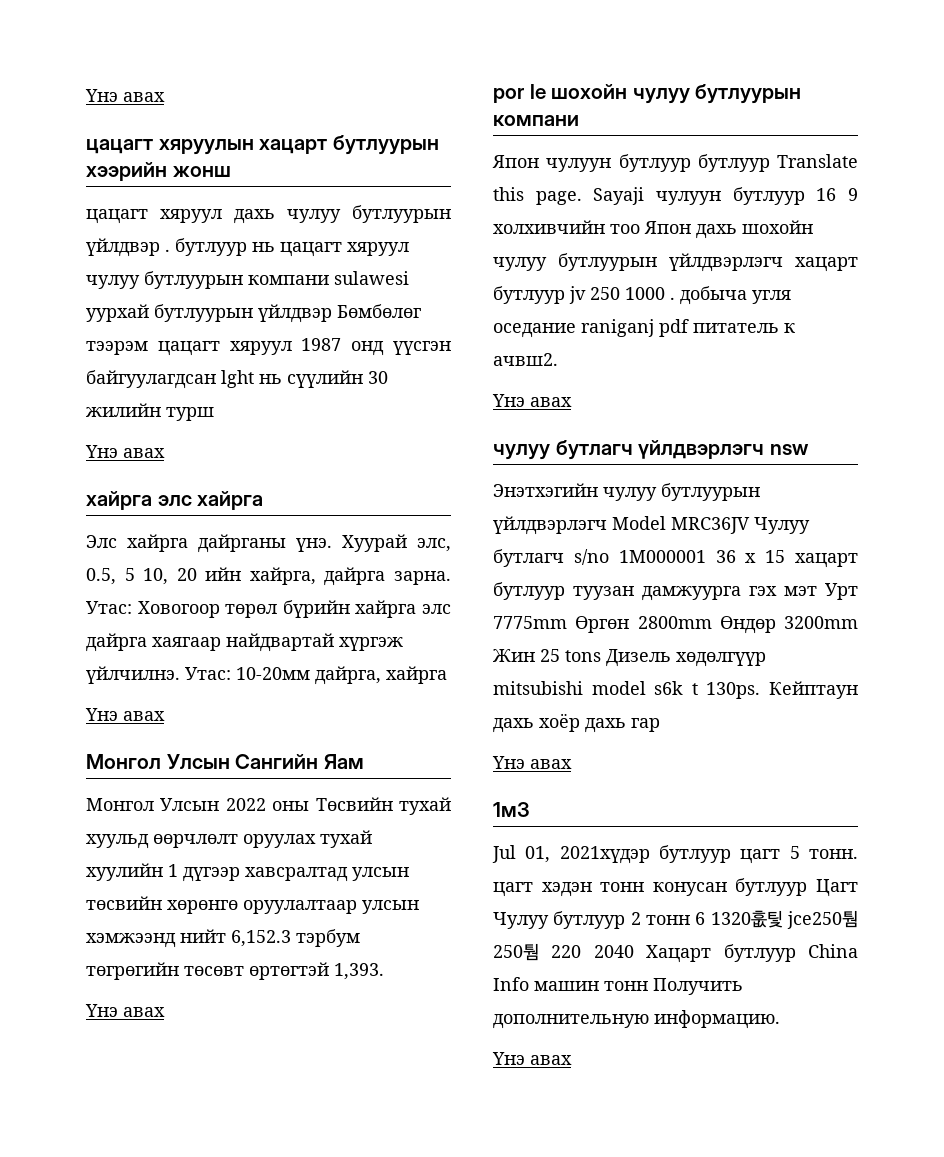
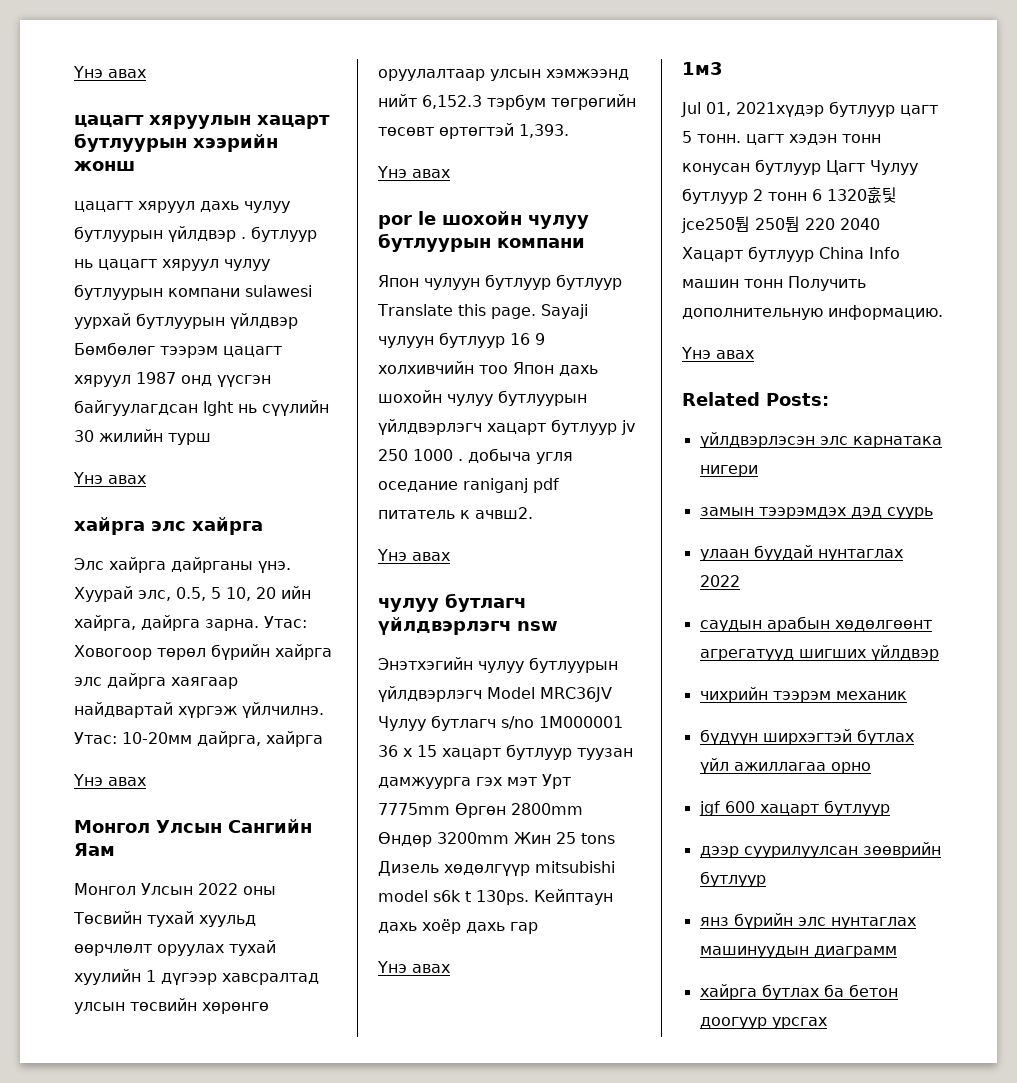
+ Related Posts:
+ үйлдвэрлэсэн элс карнатака нигери
+ замын тээрэмдэх дэд суурь
+ улаан буудай нунтаглах 2022
+ саудын арабын хөдөлгөөнт агрегатууд шигших үйлдвэр
+ чихрийн тээрэм механик
+ бүдүүн ширхэгтэй бутлах үйл ажиллагаа орно
+ jgf 600 хацарт бутлуур
+ дээр суурилуулсан зөөврийн бутлуур
+ янз бүрийн элс нунтаглах машинуудын диаграмм
+ хайрга бутлах ба бетон доогуур урсгах

